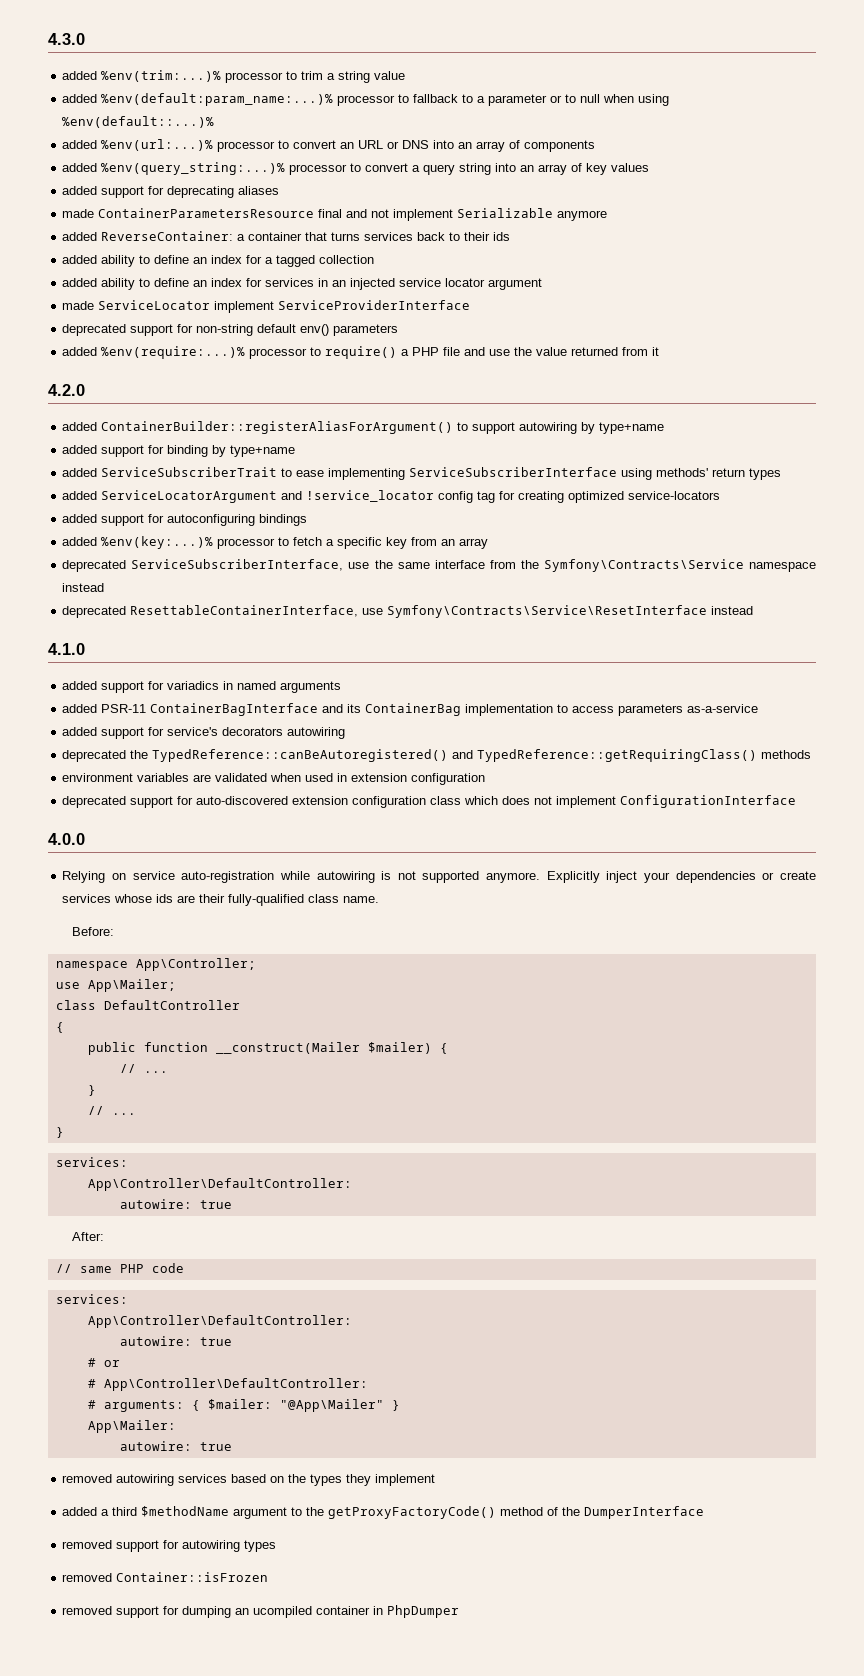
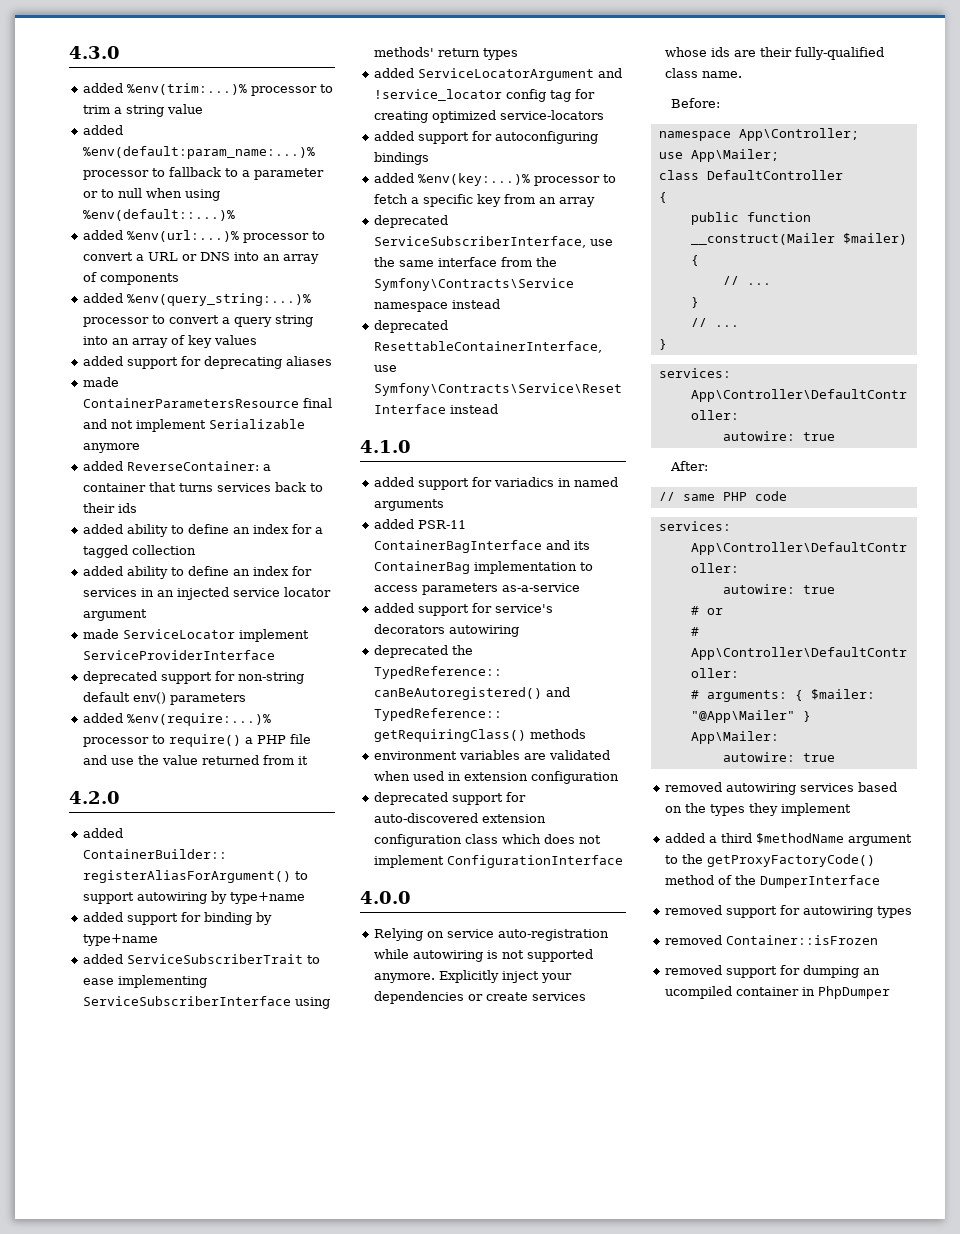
- added %env(url:...)% processor to convert an URL or DNS into an array of components
+ added %env(url:...)% processor to convert a URL or DNS into an array of components

